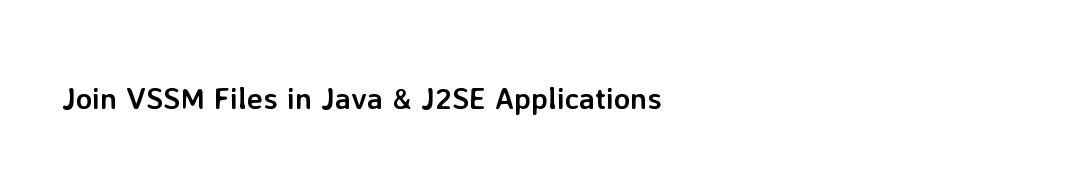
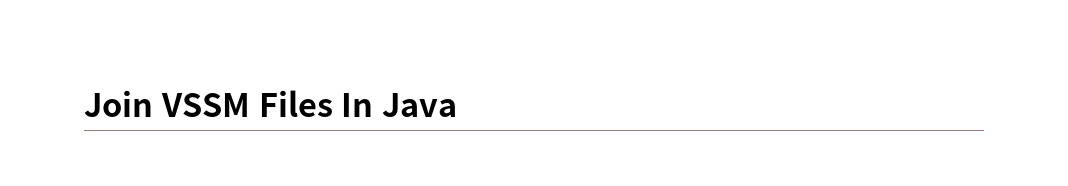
- Join VSSM Files in Java & J2SE Applications
+ Join VSSM Files In Java

